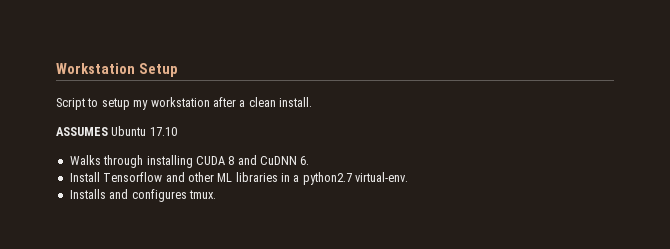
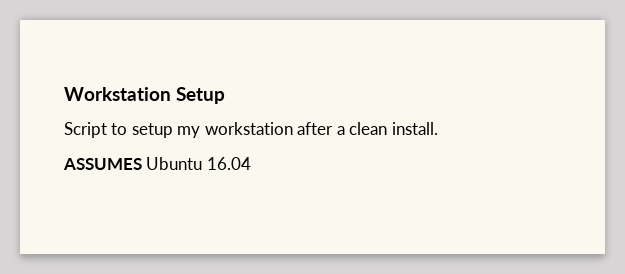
- ASSUMES Ubuntu 17.10
- Walks through installing CUDA 8 and CuDNN 6.
- Install Tensorflow and other ML libraries in a python2.7 virtual-env.
- Installs and configures tmux.
+ ASSUMES Ubuntu 16.04

